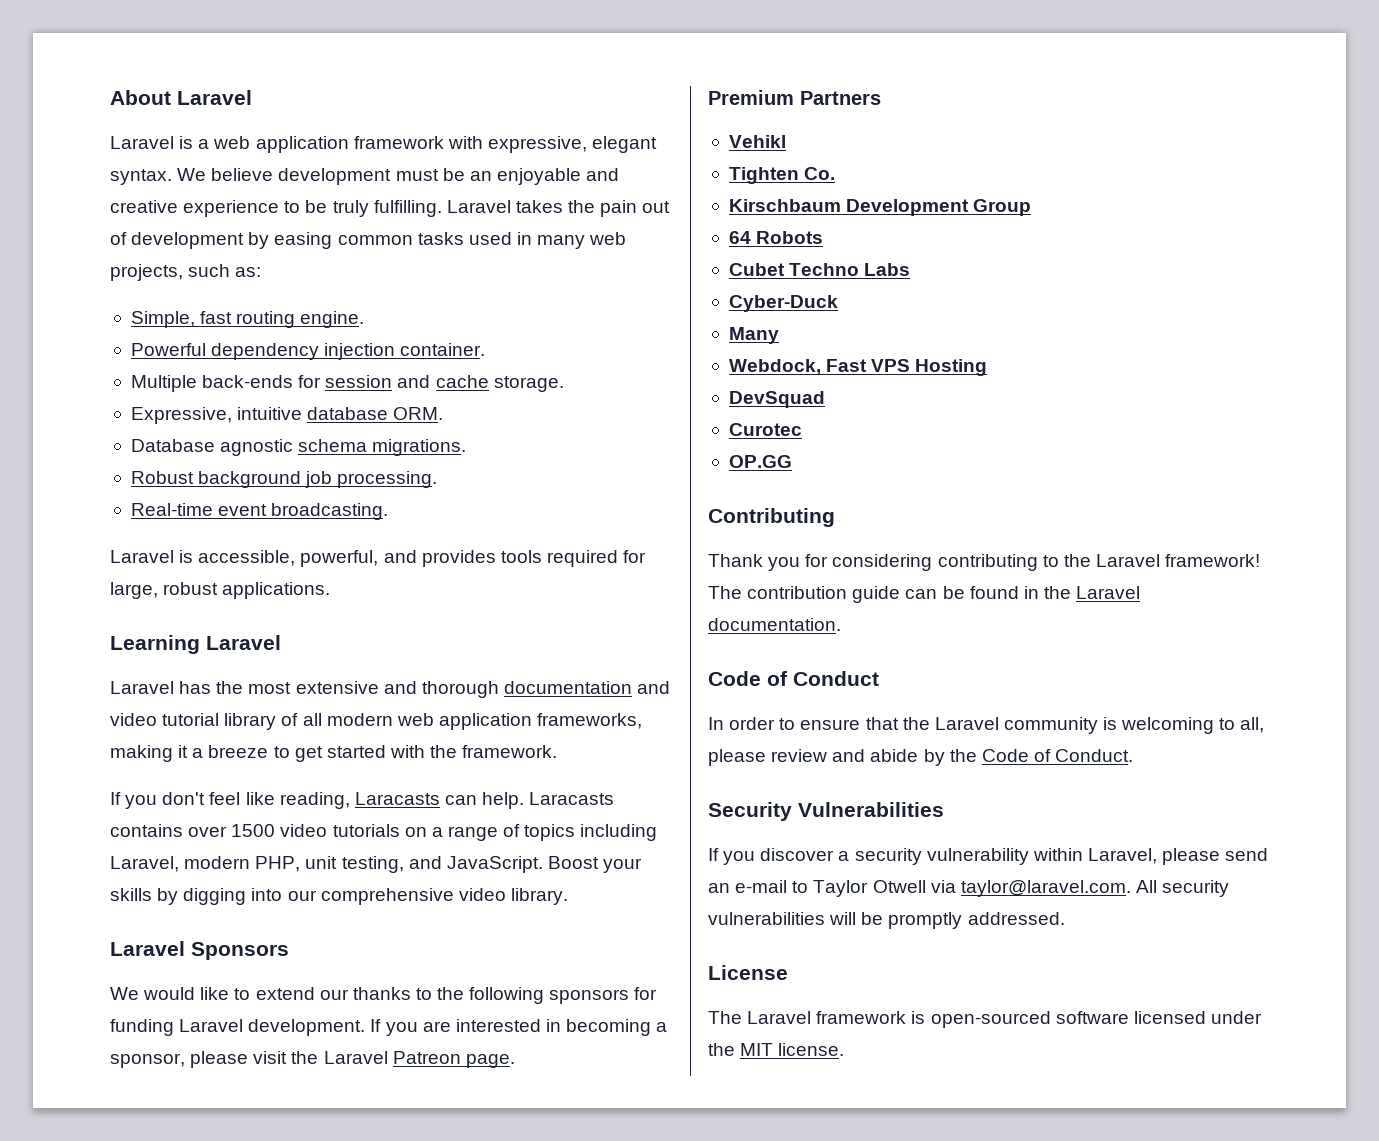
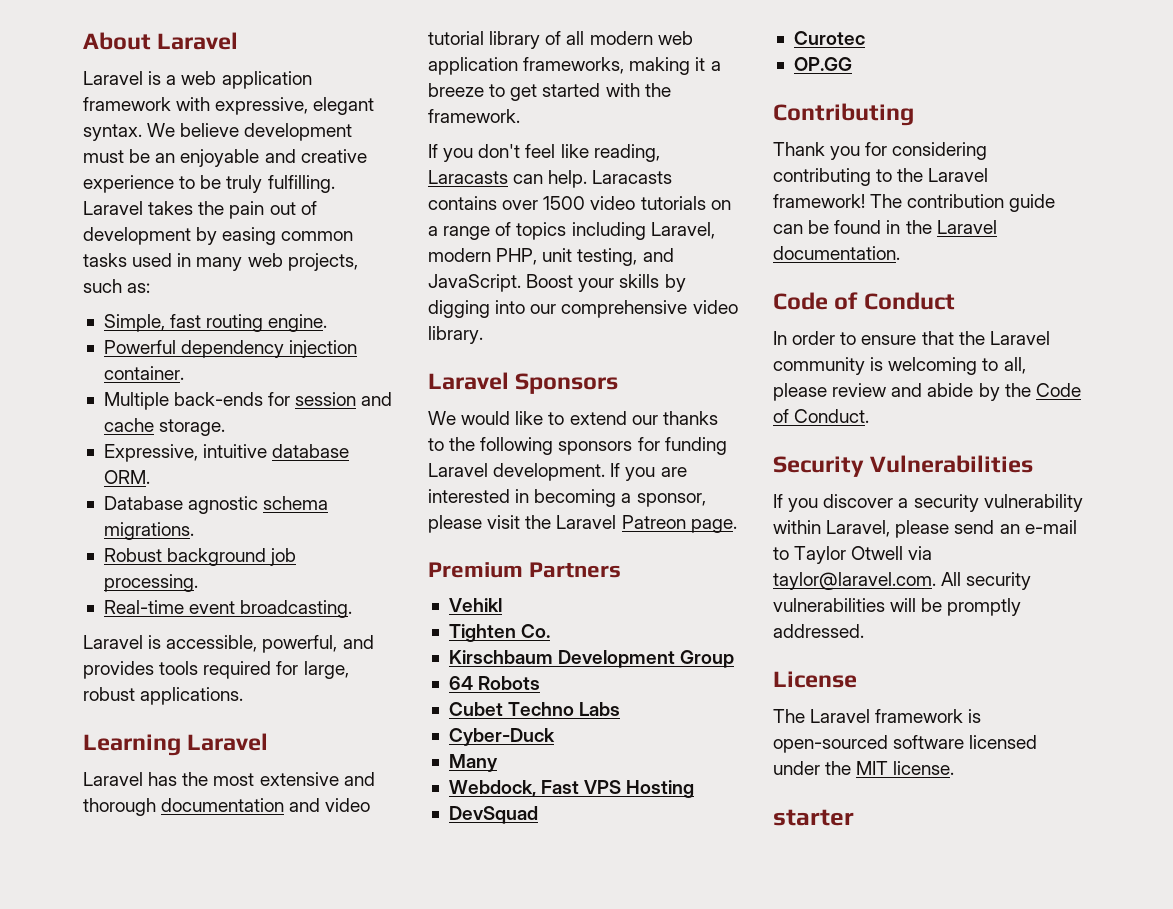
+ starter

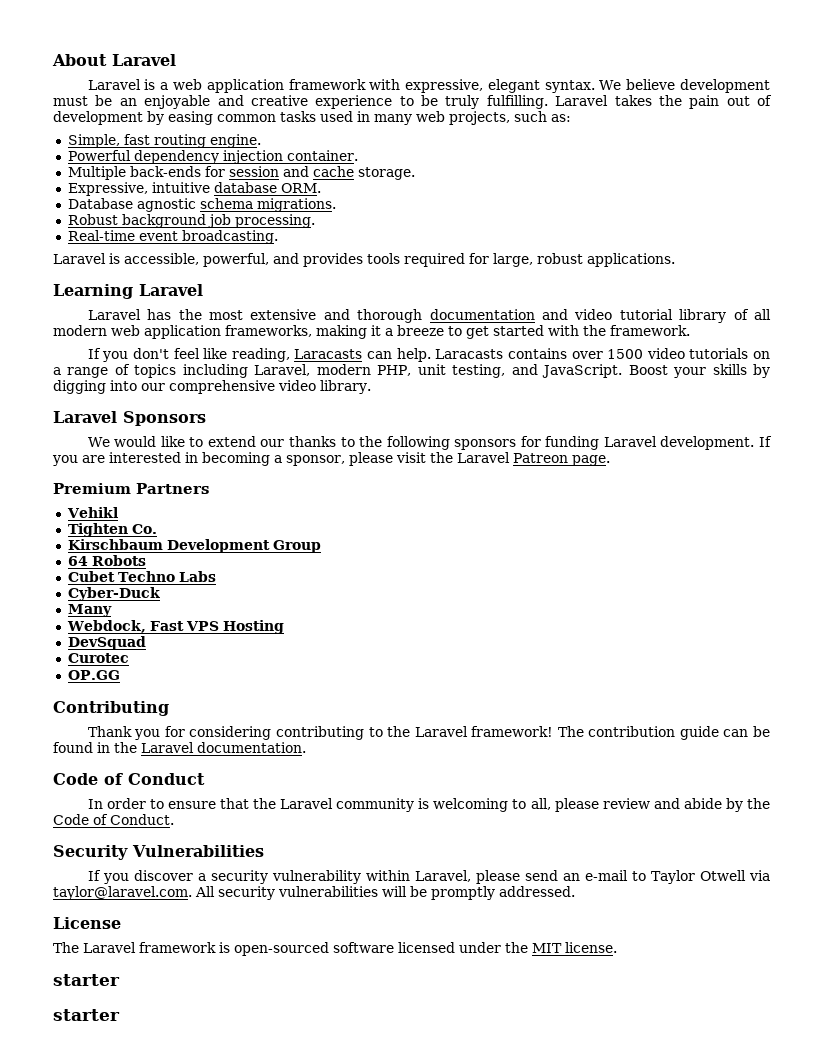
  The Laravel framework is open-sourced software licensed under the MIT license.
+ starter

